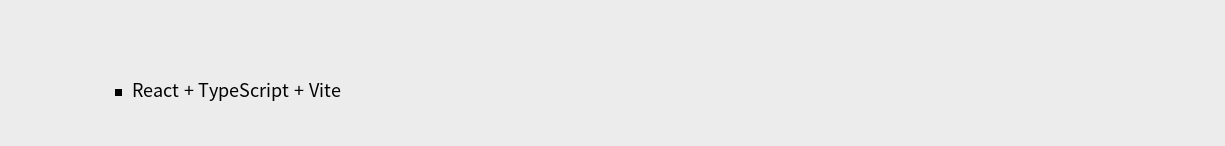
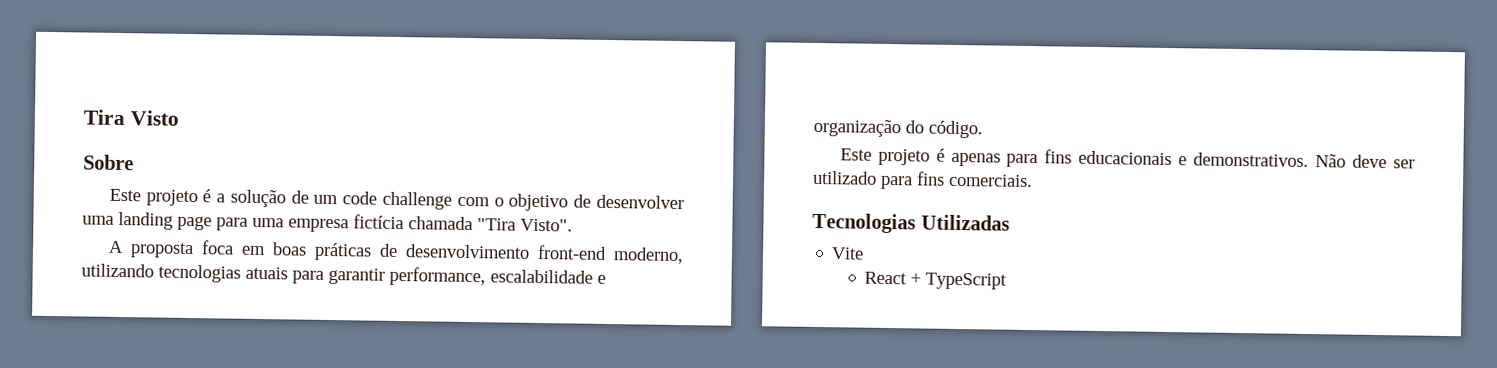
+ Tira Visto
+ Sobre
+ Este projeto é a solução de um code challenge com o objetivo de desenvolver uma landing page para uma empresa fictícia chamada "Tira Visto".
+ A proposta foca em boas práticas de desenvolvimento front-end moderno, utilizando tecnologias atuais para garantir performance, escalabilidade e organização do código.
+ Este projeto é apenas para fins educacionais e demonstrativos. Não deve ser utilizado para fins comerciais.
+ Tecnologias Utilizadas
+ Vite
- React + TypeScript + Vite
+ React + TypeScript

